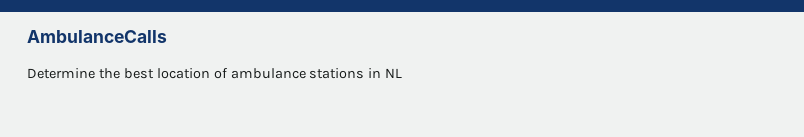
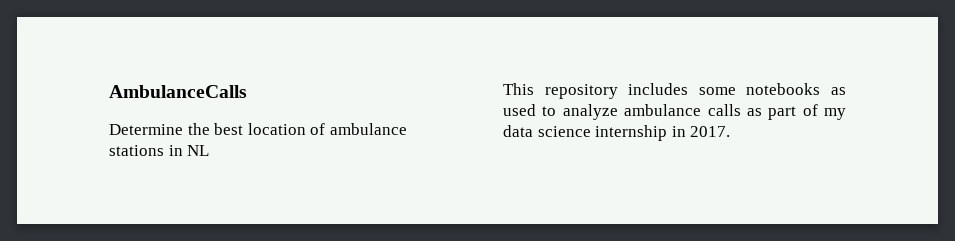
+ This repository includes some notebooks as used to analyze ambulance calls as part of my data science internship in 2017.

